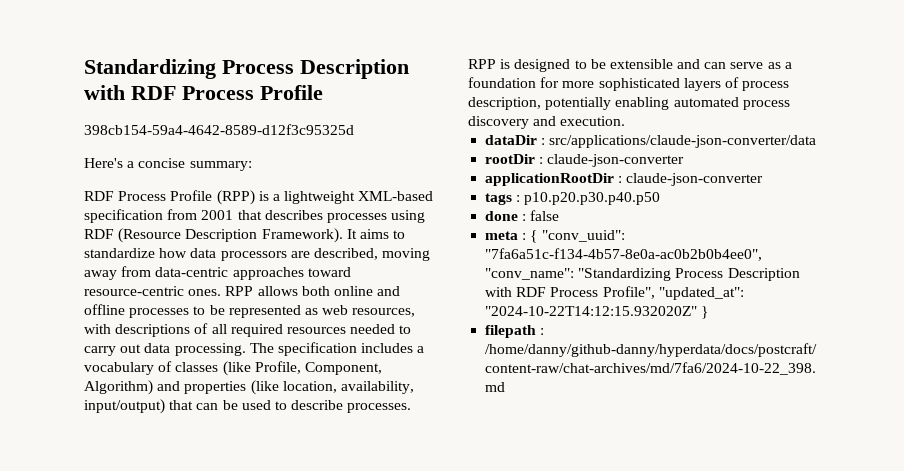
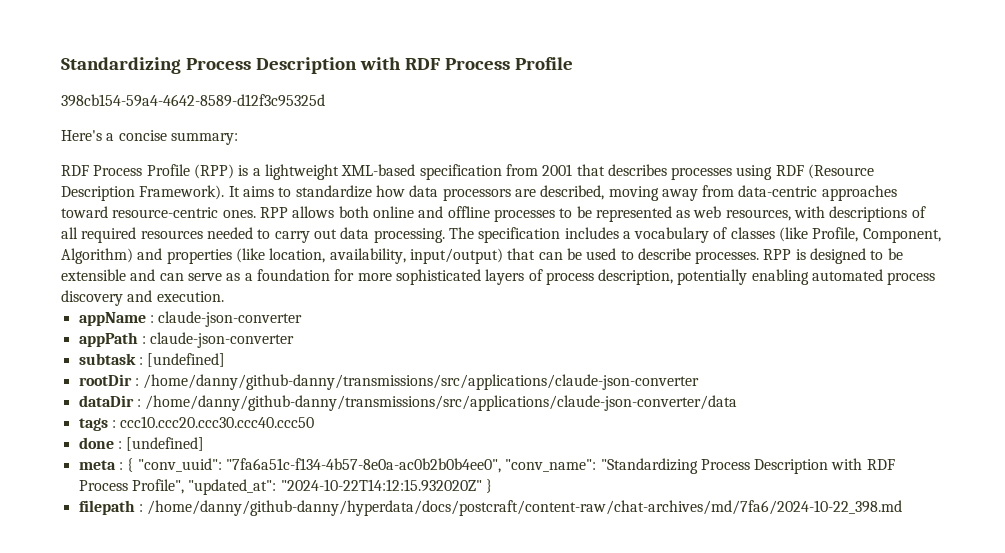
- dataDir : src/applications/claude-json-converter/data
- rootDir : claude-json-converter
- applicationRootDir : claude-json-converter
+ appName : claude-json-converter
+ appPath : claude-json-converter
+ subtask : [undefined]
+ rootDir : /home/danny/github-danny/transmissions/src/applications/claude-json-converter
+ dataDir : /home/danny/github-danny/transmissions/src/applications/claude-json-converter/data
- tags : p10.p20.p30.p40.p50
+ tags : ccc10.ccc20.ccc30.ccc40.ccc50
- done : false
+ done : [undefined]

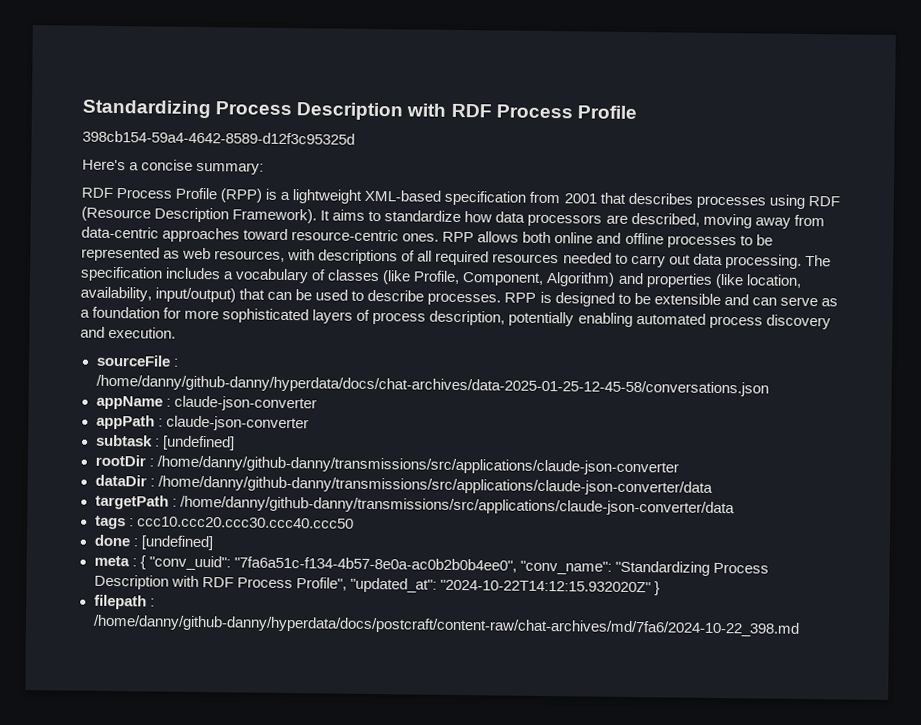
+ sourceFile : /home/danny/github-danny/hyperdata/docs/chat-archives/data-2025-01-25-12-45-58/conversations.json
+ targetPath : /home/danny/github-danny/transmissions/src/applications/claude-json-converter/data

